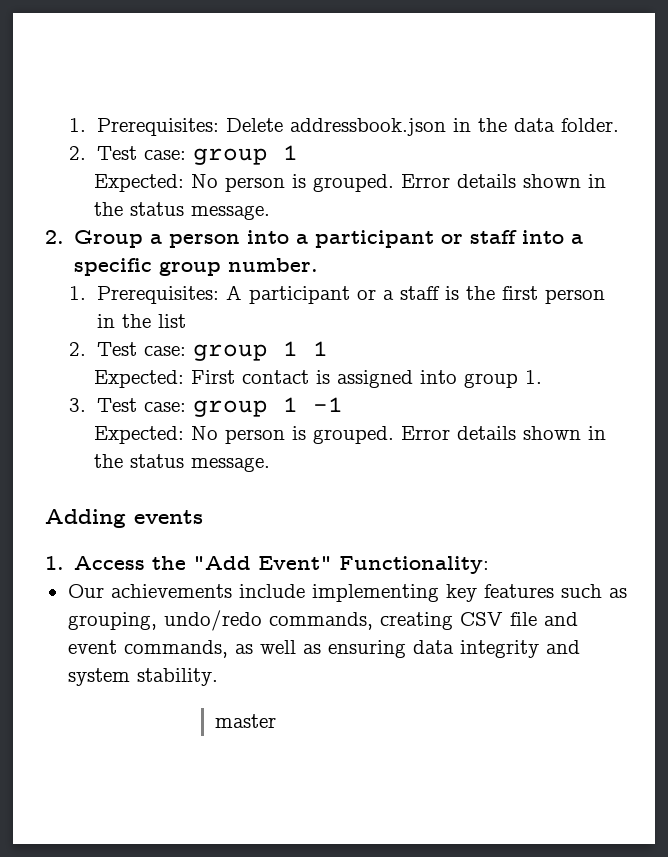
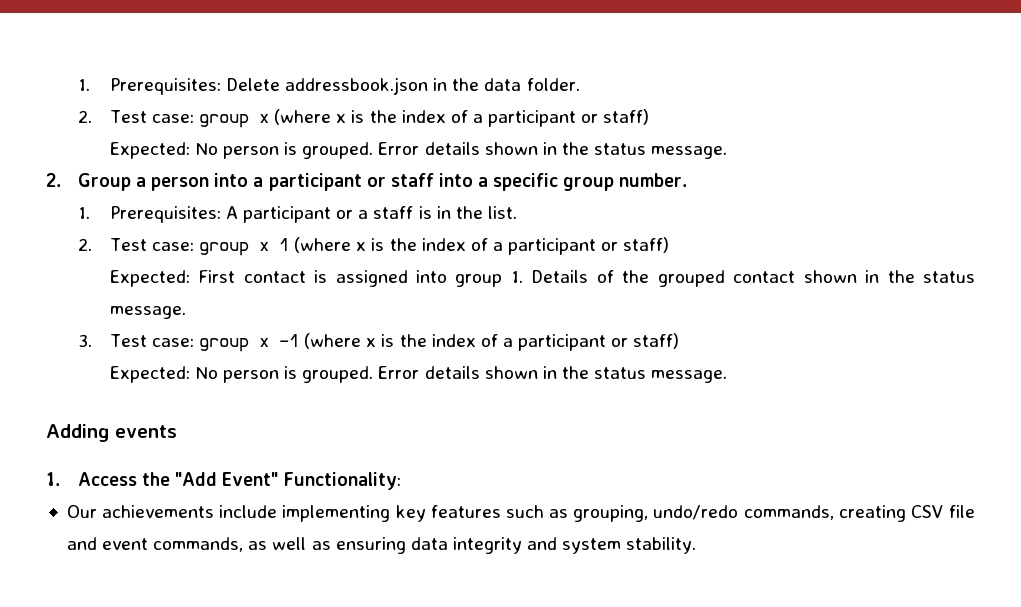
  1. Prerequisites: Delete addressbook.json in the data folder.
- 2. Test case: group 1
+ 2. Test case: group x (where x is the index of a participant or staff)
- 1. Prerequisites: A participant or a staff is the first person in the list
- 2. Test case: group 1 1
+ 1. Prerequisites: A participant or a staff is in the list.
+ 2. Test case: group x 1 (where x is the index of a participant or staff)
- Expected: First contact is assigned into group 1.
+ Expected: First contact is assigned into group 1. Details of the grouped contact shown in the status message.
- 3. Test case: group 1 -1
+ 3. Test case: group x -1 (where x is the index of a participant or staff)
- master

